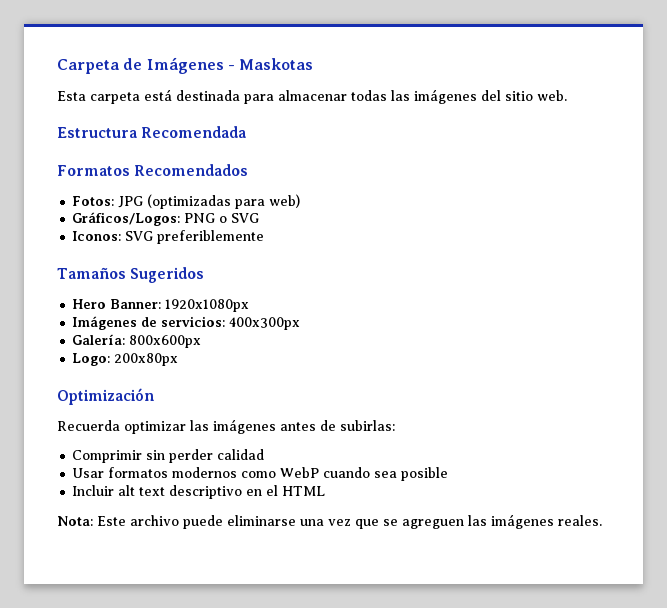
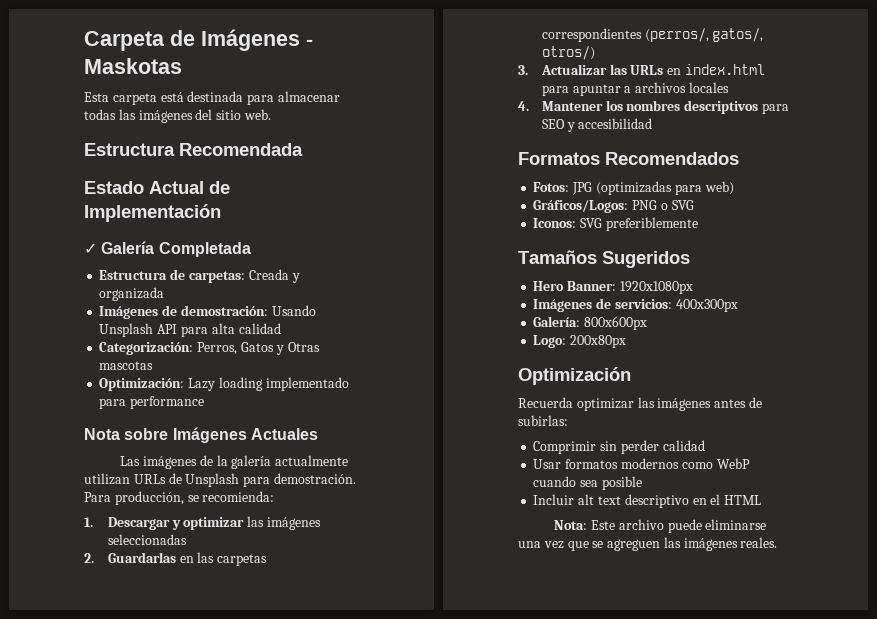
+ Estado Actual de Implementación
+ ✓ Galería Completada
+ Estructura de carpetas: Creada y organizada
+ Imágenes de demostración: Usando Unsplash API para alta calidad
+ Categorización: Perros, Gatos y Otras mascotas
+ Optimización: Lazy loading implementado para performance
+ Nota sobre Imágenes Actuales
+ Las imágenes de la galería actualmente utilizan URLs de Unsplash para demostración. Para producción, se recomienda:
+ 1. Descargar y optimizar las imágenes seleccionadas
+ 2. Guardarlas en las carpetas correspondientes (perros/, gatos/, otros/)
+ 3. Actualizar las URLs en index.html para apuntar a archivos locales
+ 4. Mantener los nombres descriptivos para SEO y accesibilidad

